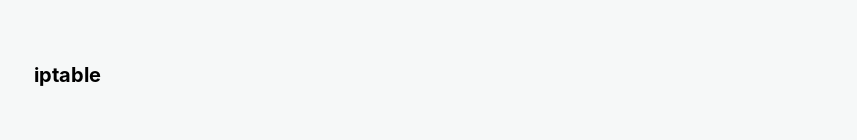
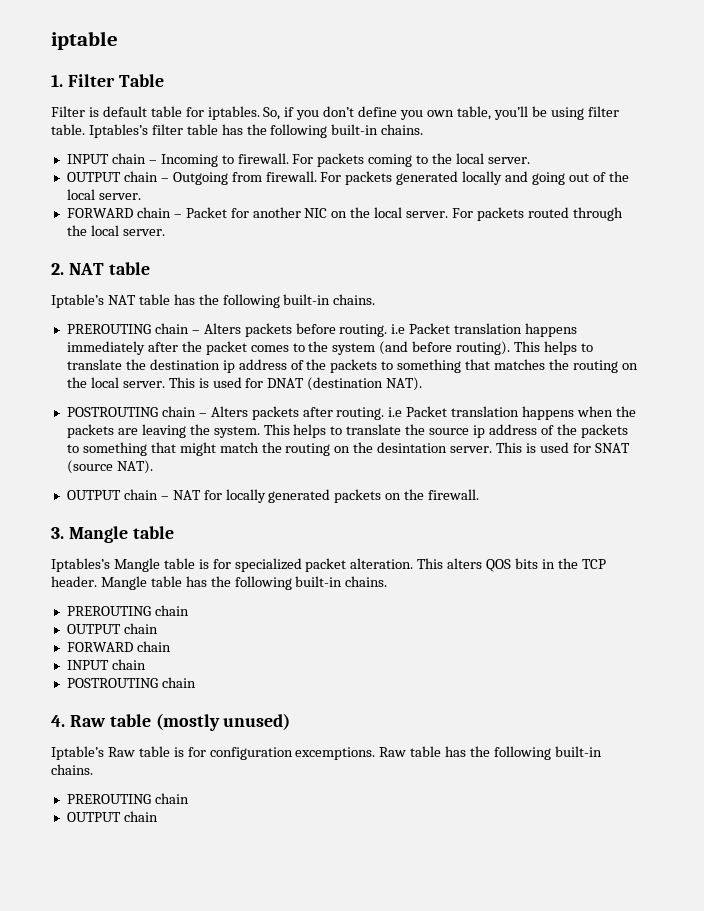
+ 1. Filter Table
+ Filter is default table for iptables. So, if you don’t define you own table, you’ll be using filter table. Iptables’s filter table has the following built-in chains.
+ INPUT chain – Incoming to firewall. For packets coming to the local server.
+ OUTPUT chain – Outgoing from firewall. For packets generated locally and going out of the local server.
+ FORWARD chain – Packet for another NIC on the local server. For packets routed through the local server.
+ 2. NAT table
+ Iptable’s NAT table has the following built-in chains.
+ PREROUTING chain – Alters packets before routing. i.e Packet translation happens immediately after the packet comes to the system (and before routing). This helps to translate the destination ip address of the packets to something that matches the routing on the local server. This is used for DNAT (destination NAT).
+ POSTROUTING chain – Alters packets after routing. i.e Packet translation happens when the packets are leaving the system. This helps to translate the source ip address of the packets to something that might match the routing on the desintation server. This is used for SNAT (source NAT).
+ OUTPUT chain – NAT for locally generated packets on the firewall.
+ 3. Mangle table
+ Iptables’s Mangle table is for specialized packet alteration. This alters QOS bits in the TCP header. Mangle table has the following built-in chains.
+ PREROUTING chain
+ OUTPUT chain
+ FORWARD chain
+ INPUT chain
+ POSTROUTING chain
+ 4. Raw table (mostly unused)
+ Iptable’s Raw table is for configuration excemptions. Raw table has the following built-in chains.
+ PREROUTING chain
+ OUTPUT chain

